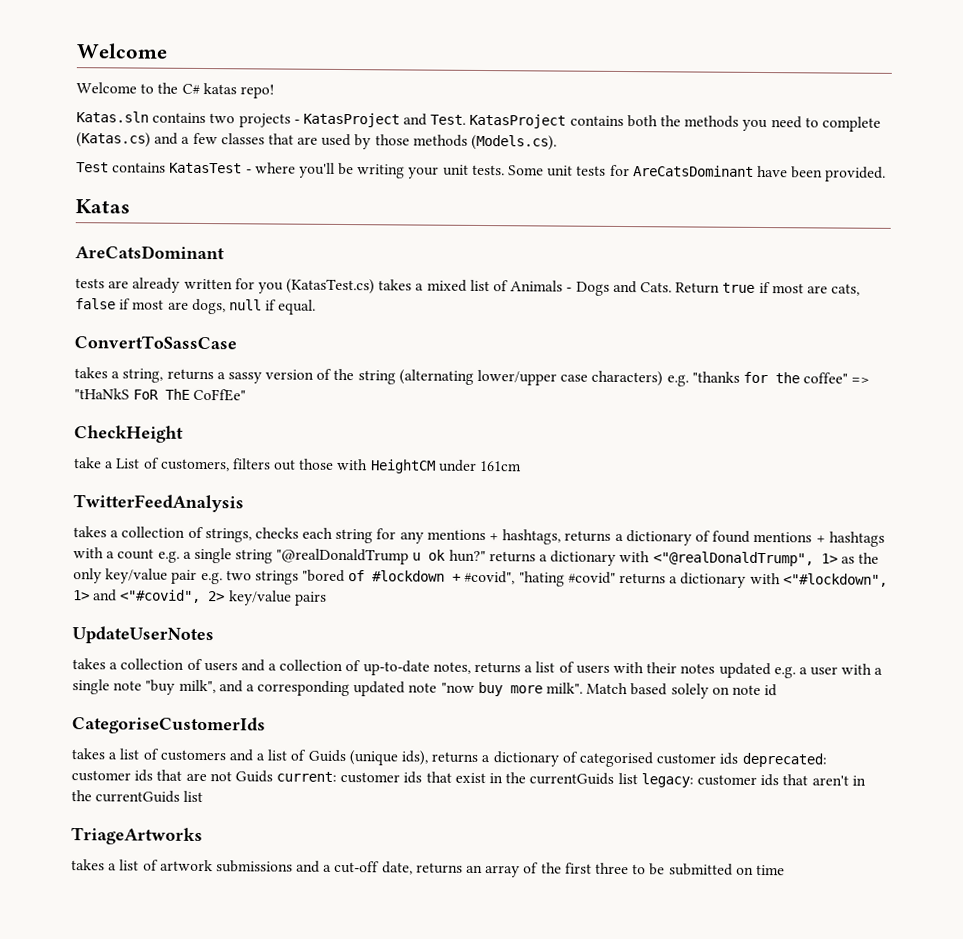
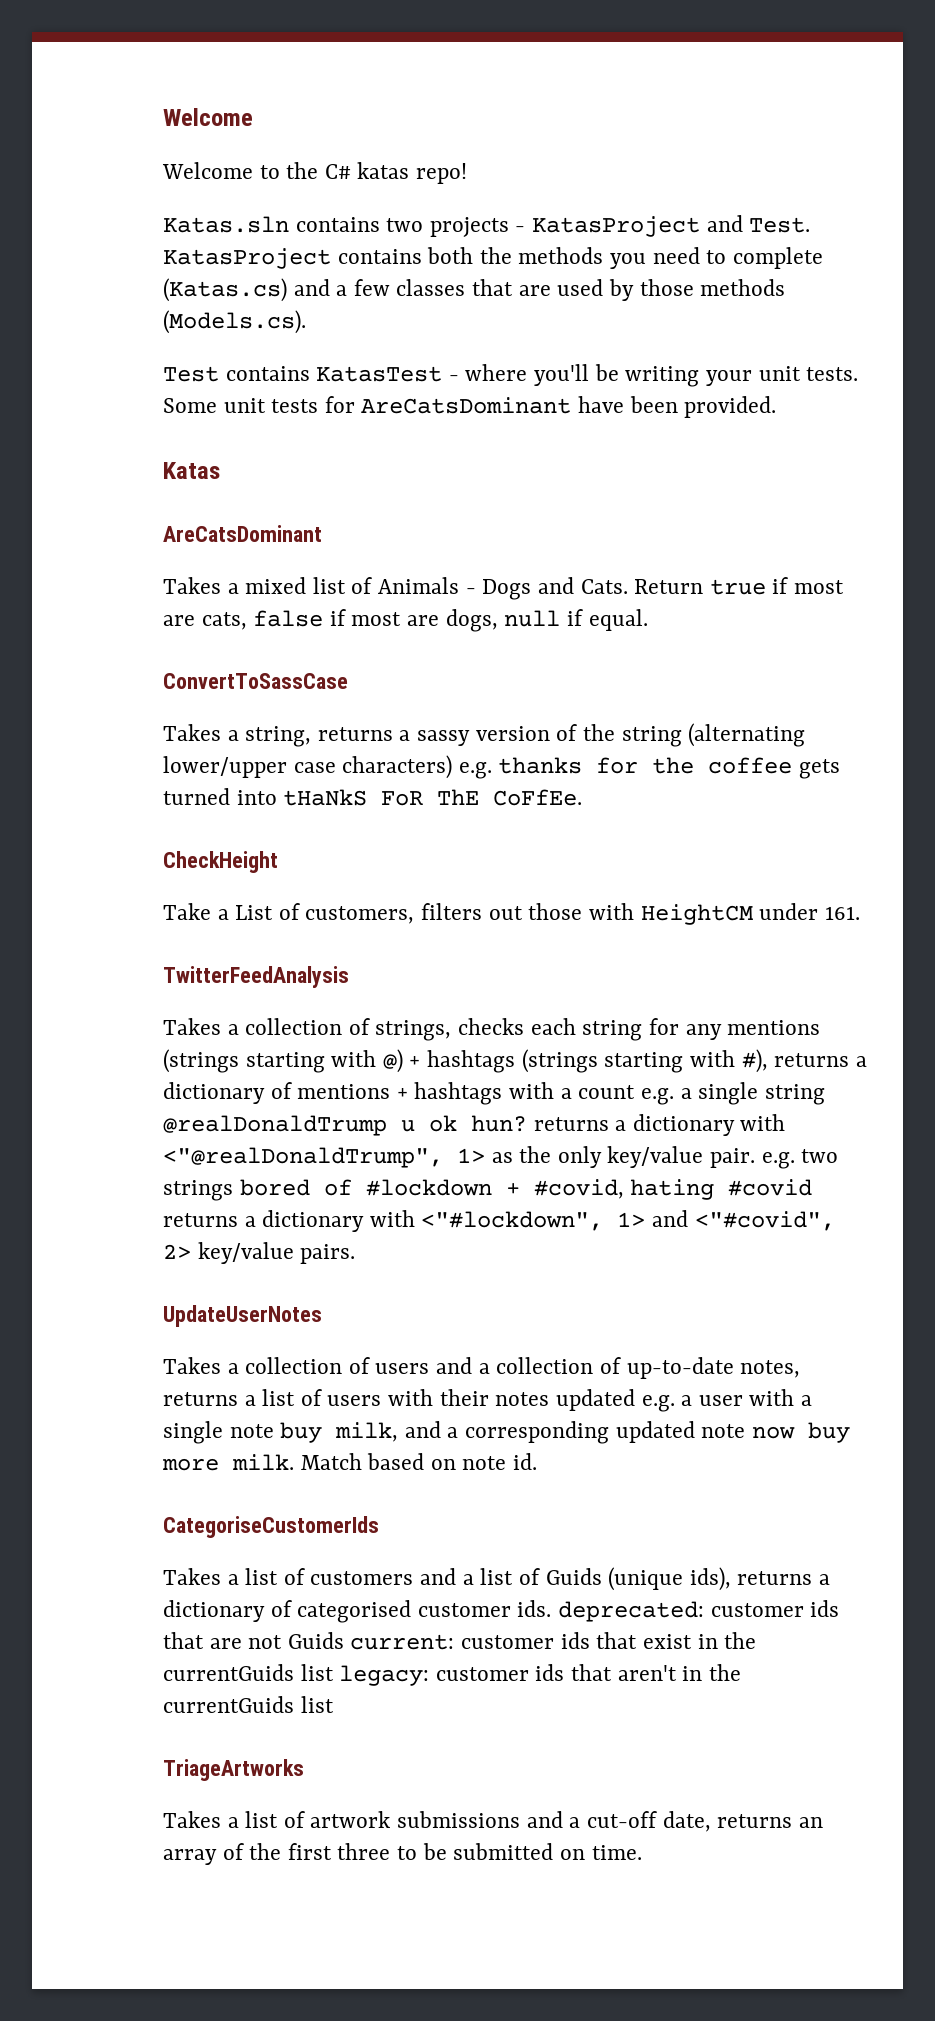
- tests are already written for you (KatasTest.cs) takes a mixed list of Animals - Dogs and Cats.
+ Takes a mixed list of Animals - Dogs and Cats.
- takes a string, returns a sassy version of the string (alternating lower/upper case characters) e.g. "thanks for the coffee" => "tHaNkS FoR ThE CoFfEe"
+ Takes a string, returns a sassy version of the string (alternating lower/upper case characters) e.g. thanks for the coffee gets turned into tHaNkS FoR ThE CoFfEe.
- take a List of customers, filters out those with HeightCM under 161cm
+ Take a List of customers, filters out those with HeightCM under 161.
- takes a collection of strings, checks each string for any mentions + hashtags, returns a dictionary of found mentions + hashtags with a count e.g. a single string "@realDonaldTrump u ok hun?" returns a dictionary with <"@realDonaldTrump", 1> as the only key/value pair e.g. two strings "bored of #lockdown + #covid", "hating #covid" returns a dictionary with <"#lockdown", 1> and <"#covid", 2> key/value pairs
+ Takes a collection of strings, checks each string for any mentions (strings starting with @) + hashtags (strings starting with #), returns a dictionary of mentions + hashtags with a count e.g. a single string @realDonaldTrump u ok hun? returns a dictionary with <"@realDonaldTrump", 1> as the only key/value pair. e.g. two strings bored of #lockdown + #covid, hating #covid returns a dictionary with <"#lockdown", 1> and <"#covid", 2> key/value pairs.
- takes a collection of users and a collection of up-to-date notes, returns a list of users with their notes updated e.g. a user with a single note "buy milk", and a corresponding updated note "now buy more milk".
+ Takes a collection of users and a collection of up-to-date notes, returns a list of users with their notes updated e.g. a user with a single note buy milk, and a corresponding updated note now buy more milk.
- Match based solely on note id
+ Match based on note id.
- takes a list of customers and a list of Guids (unique ids), returns a dictionary of categorised customer ids deprecated: customer ids that are not Guids current: customer ids that exist in the currentGuids list legacy: customer ids that aren't in the currentGuids list
+ Takes a list of customers and a list of Guids (unique ids), returns a dictionary of categorised customer ids. deprecated: customer ids that are not Guids current: customer ids that exist in the currentGuids list legacy: customer ids that aren't in the currentGuids list
- takes a list of artwork submissions and a cut-off date, returns an array of the first three to be submitted on time
+ Takes a list of artwork submissions and a cut-off date, returns an array of the first three to be submitted on time.

